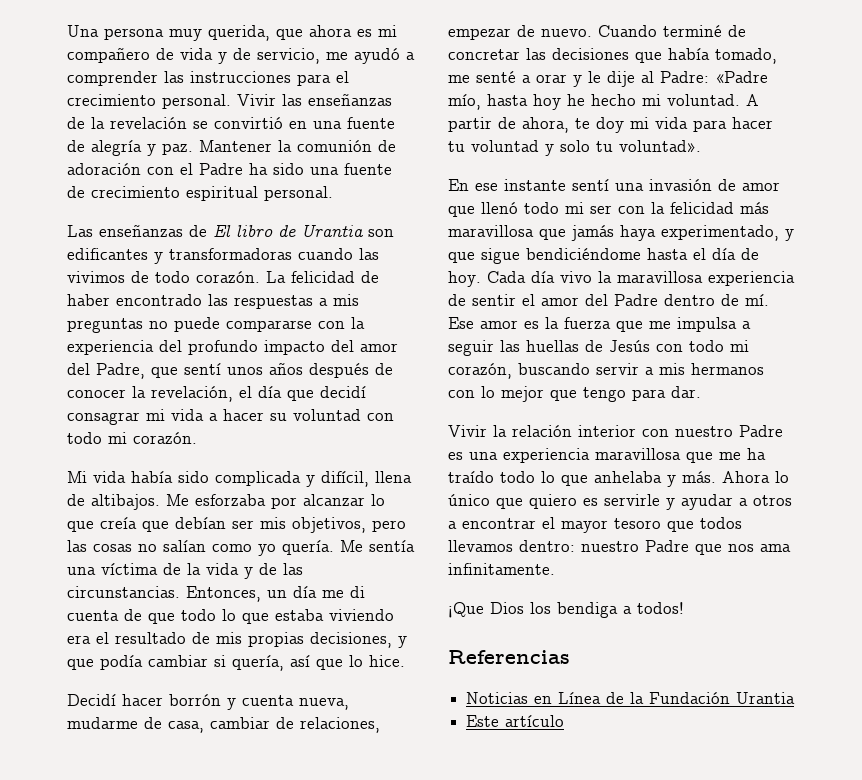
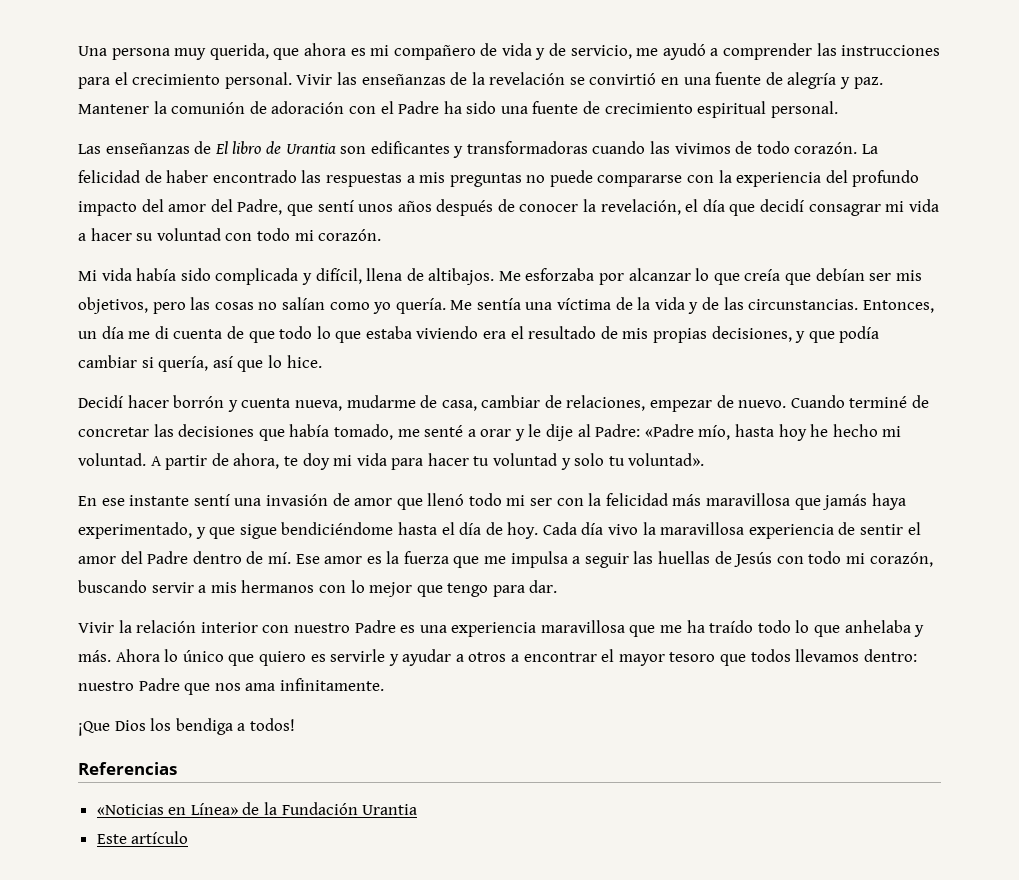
- Noticias en Línea de la Fundación Urantia
+ «Noticias en Línea» de la Fundación Urantia

